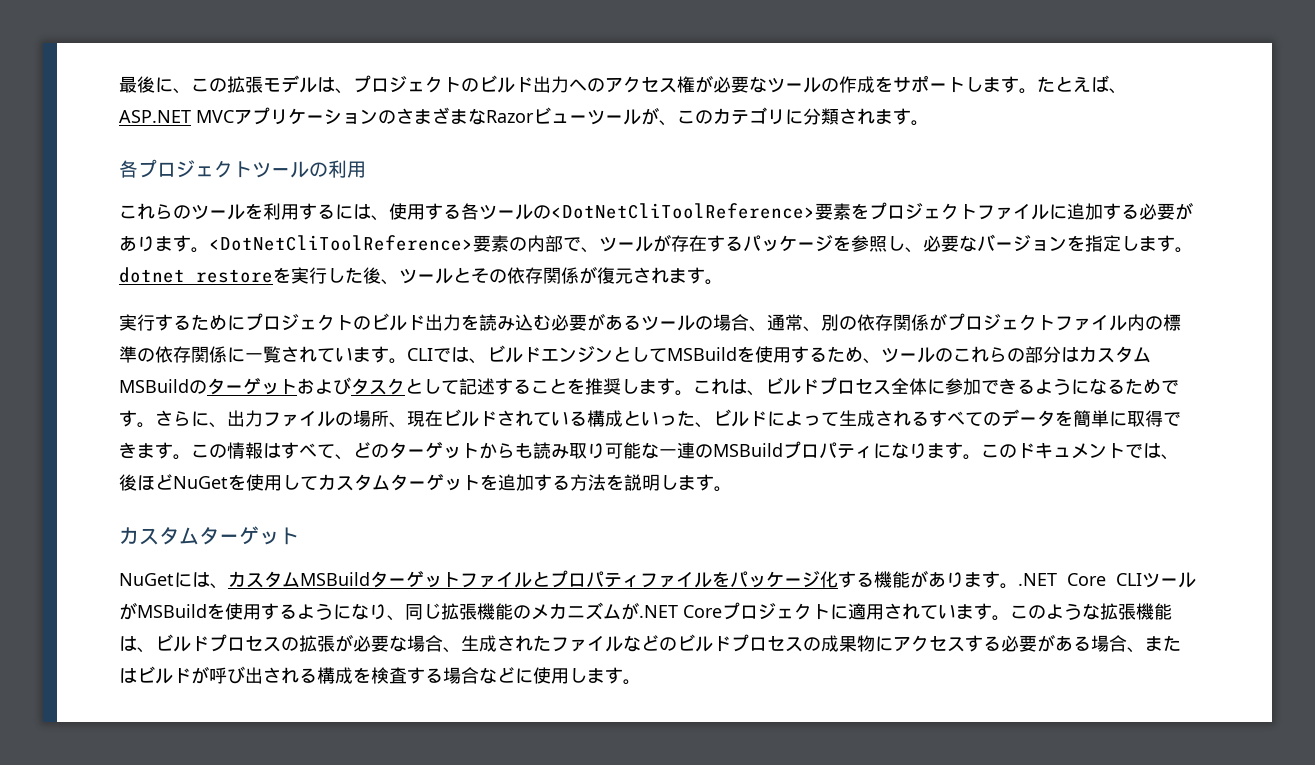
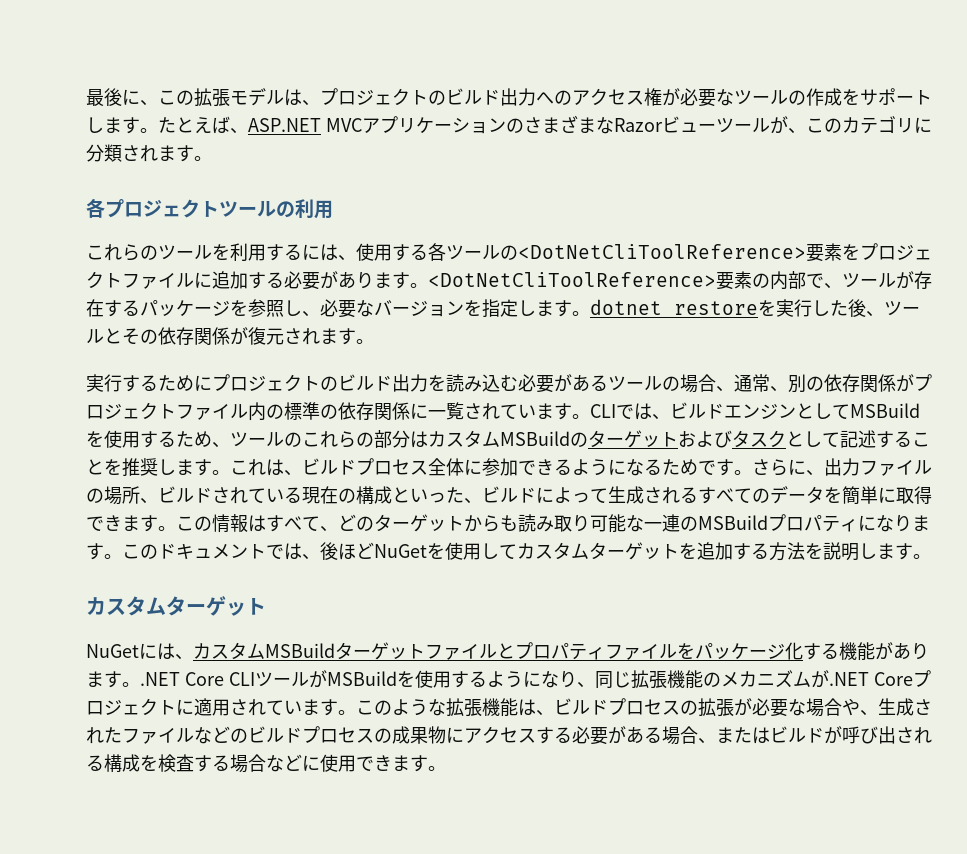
- さらに、出力ファイルの場所、現在ビルドされている構成といった、ビルドによって生成されるすべてのデータを簡単に取得できます。
+ さらに、出力ファイルの場所、ビルドされている現在の構成といった、ビルドによって生成されるすべてのデータを簡単に取得できます。
- このような拡張機能は、ビルドプロセスの拡張が必要な場合、生成されたファイルなどのビルドプロセスの成果物にアクセスする必要がある場合、またはビルドが呼び出される構成を検査する場合などに使用します。
+ このような拡張機能は、ビルドプロセスの拡張が必要な場合や、生成されたファイルなどのビルドプロセスの成果物にアクセスする必要がある場合、またはビルドが呼び出される構成を検査する場合などに使用できます。

